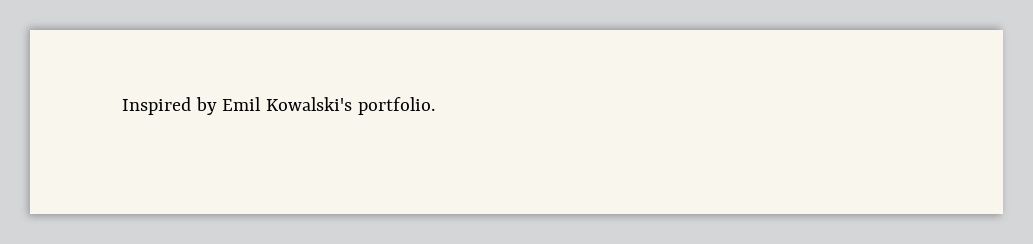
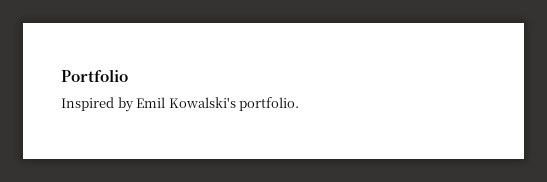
+ Portfolio

